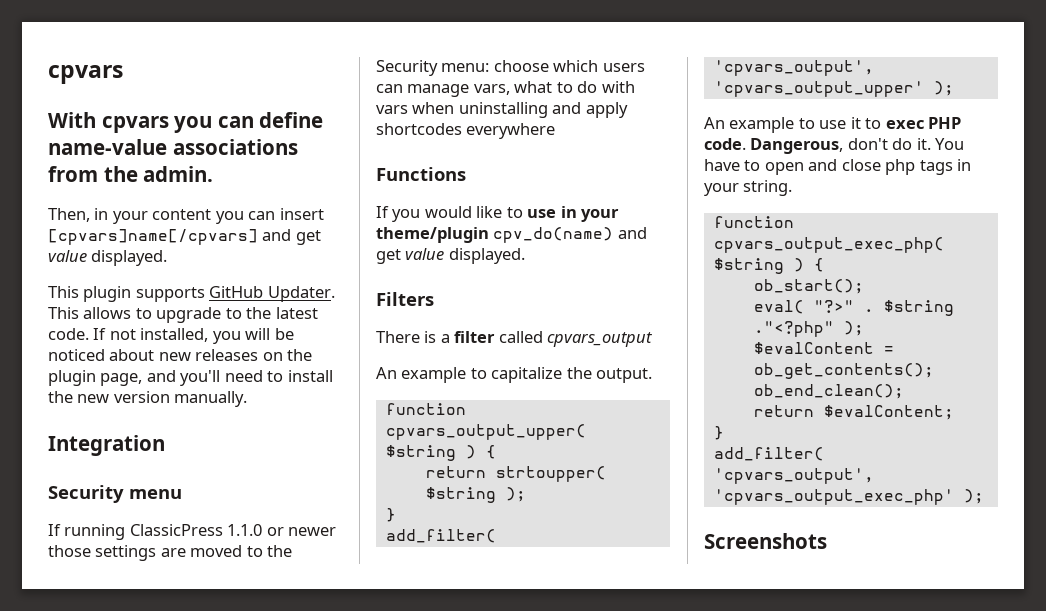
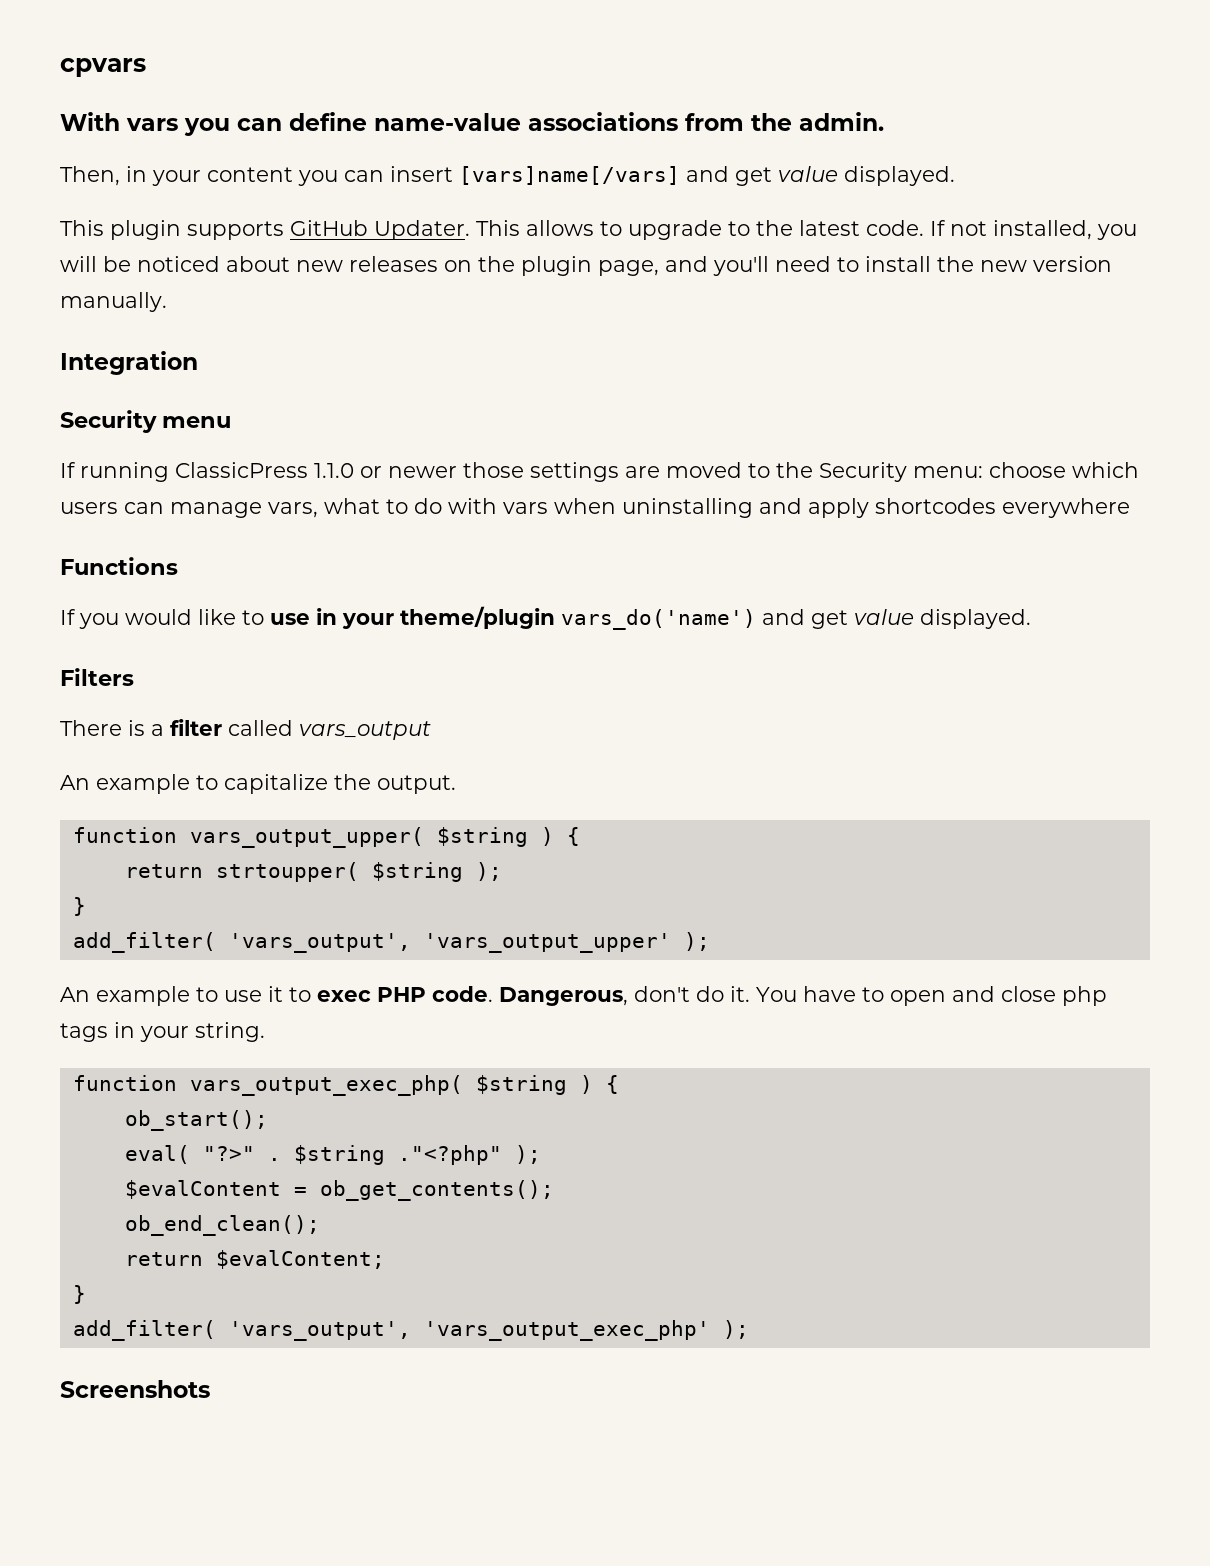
- With cpvars you can define name-value associations from the admin.
+ With vars you can define name-value associations from the admin.
- Then, in your content you can insert [cpvars]name[/cpvars] and get value displayed.
+ Then, in your content you can insert [vars]name[/vars] and get value displayed.
- If you would like to use in your theme/plugin cpv_do(name) and get value displayed.
+ If you would like to use in your theme/plugin vars_do('name') and get value displayed.
- There is a filter called cpvars_output
+ There is a filter called vars_output
- function cpvars_output_upper( $string ) {
+ function vars_output_upper( $string ) {
- add_filter( 'cpvars_output', 'cpvars_output_upper' );
+ add_filter( 'vars_output', 'vars_output_upper' );
- function cpvars_output_exec_php( $string ) {
+ function vars_output_exec_php( $string ) {
- add_filter( 'cpvars_output', 'cpvars_output_exec_php' );
+ add_filter( 'vars_output', 'vars_output_exec_php' );

